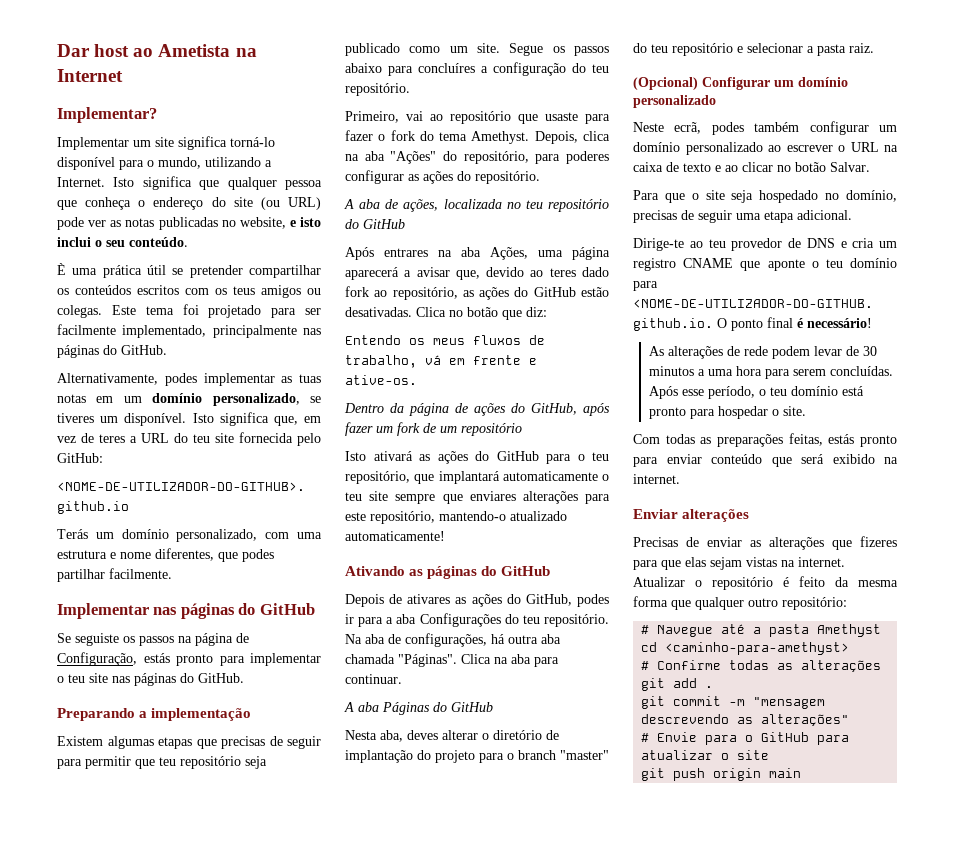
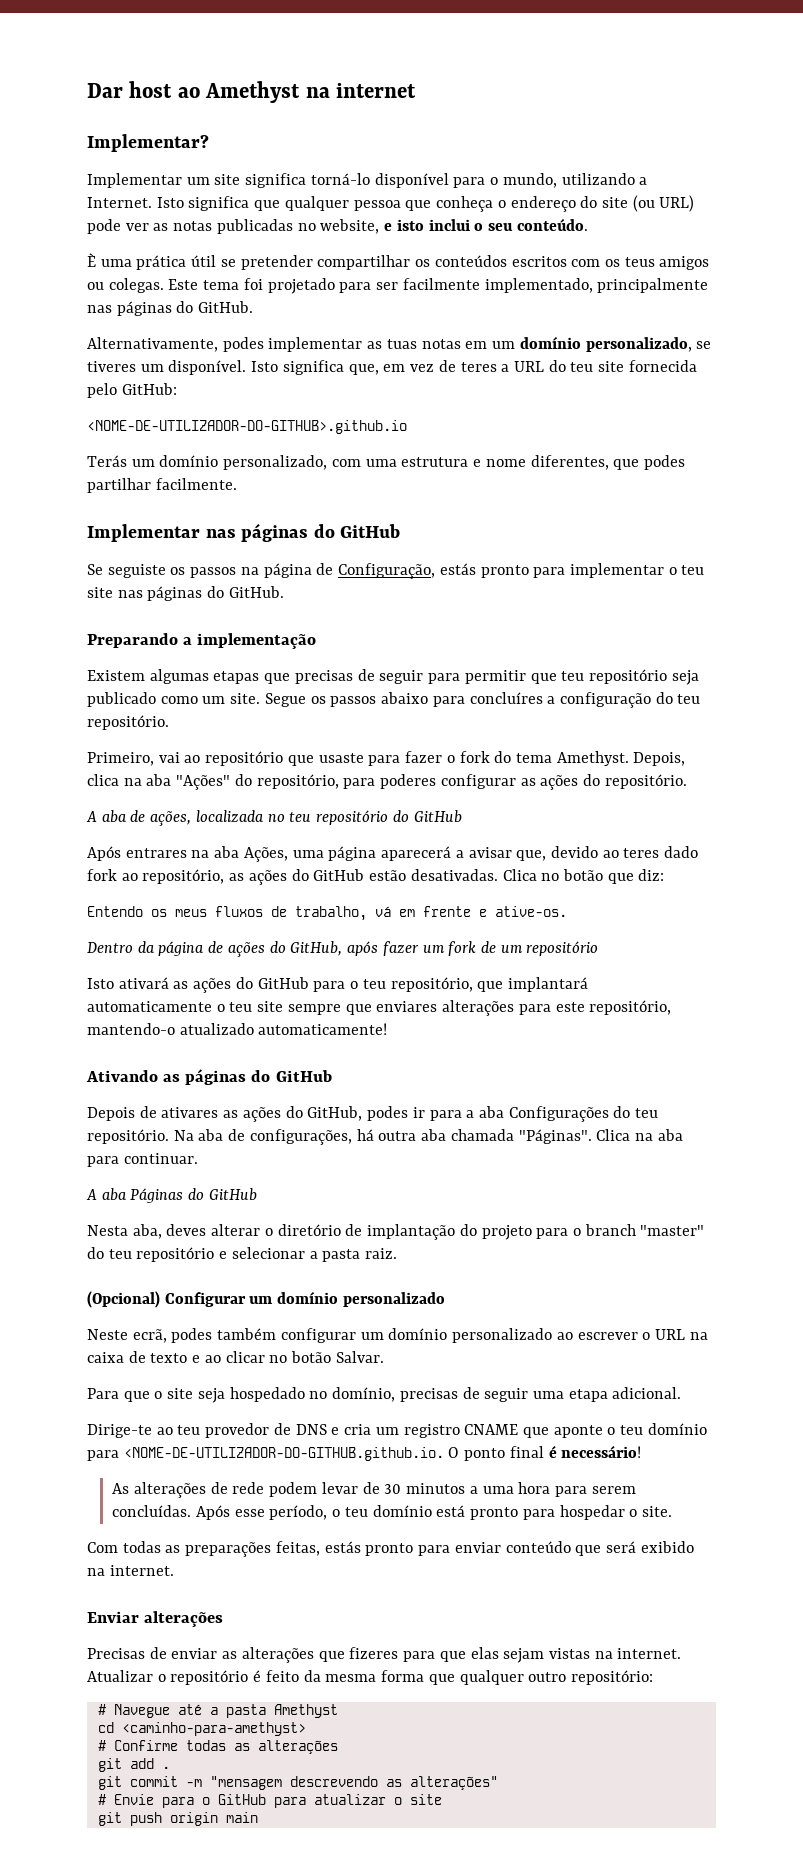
- Dar host ao Ametista na Internet
+ Dar host ao Amethyst na internet

